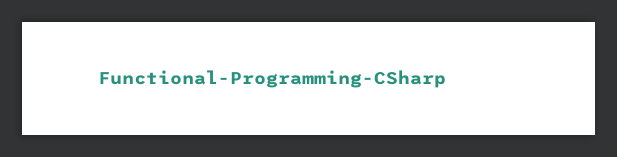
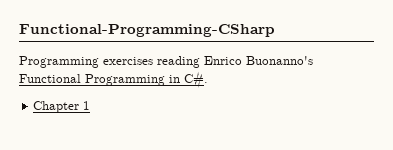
+ Programming exercises reading Enrico Buonanno's Functional Programming in C#.
+ Chapter 1

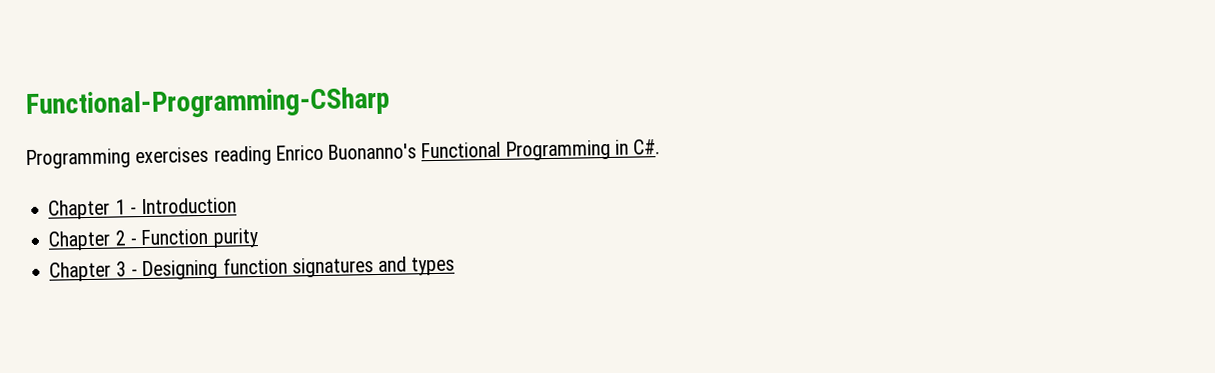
- Chapter 1
+ Chapter 1 - Introduction
+ Chapter 2 - Function purity
+ Chapter 3 - Designing function signatures and types

